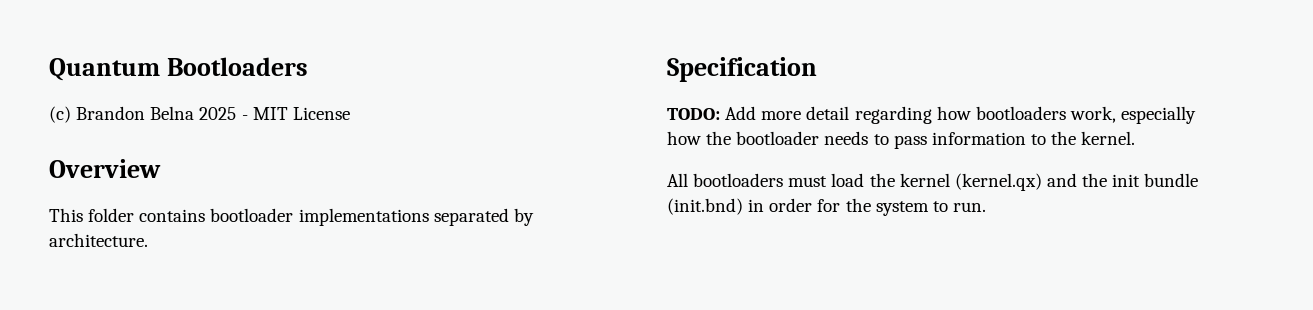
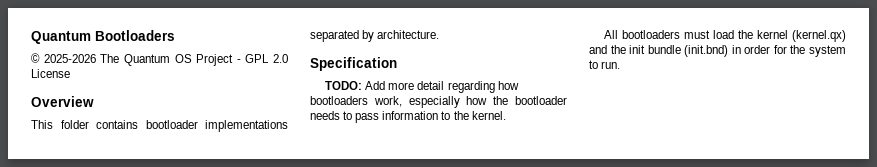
- (c) Brandon Belna 2025 - MIT License
+ © 2025-2026 The Quantum OS Project - GPL 2.0 License

